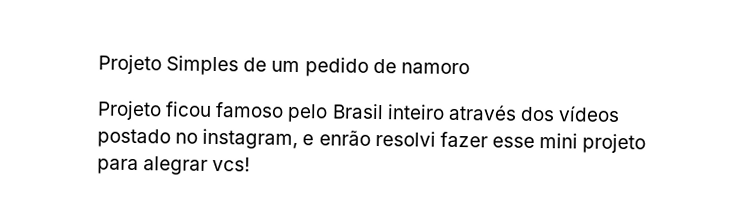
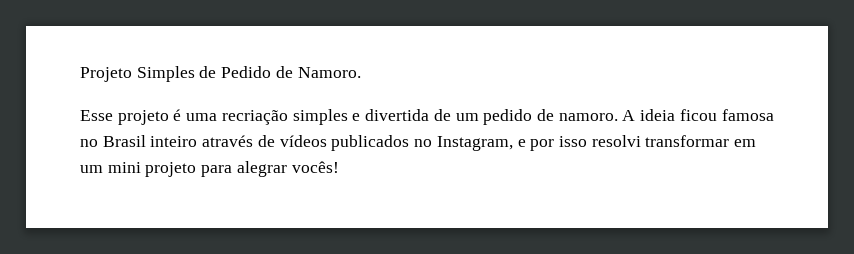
- Projeto Simples de um pedido de namoro
- Projeto ficou famoso pelo Brasil inteiro através dos vídeos postado no instagram, e enrão resolvi fazer esse mini projeto para alegrar vcs!
+ Projeto Simples de Pedido de Namoro.
+ Esse projeto é uma recriação simples e divertida de um pedido de namoro. A ideia ficou famosa no Brasil inteiro através de vídeos publicados no Instagram, e por isso resolvi transformar em um mini projeto para alegrar vocês!

